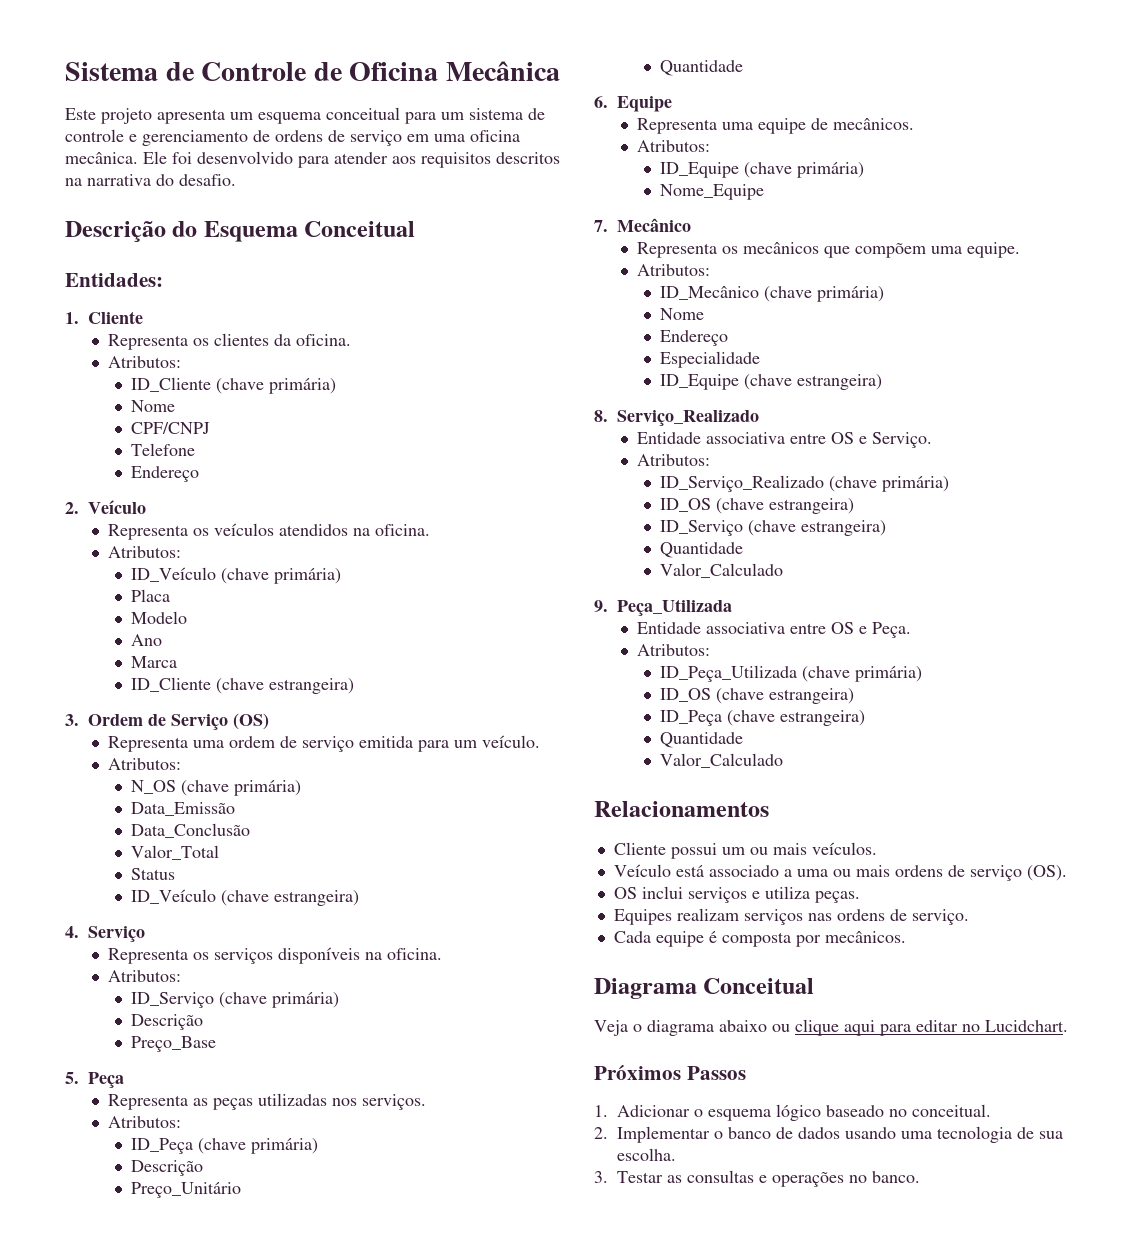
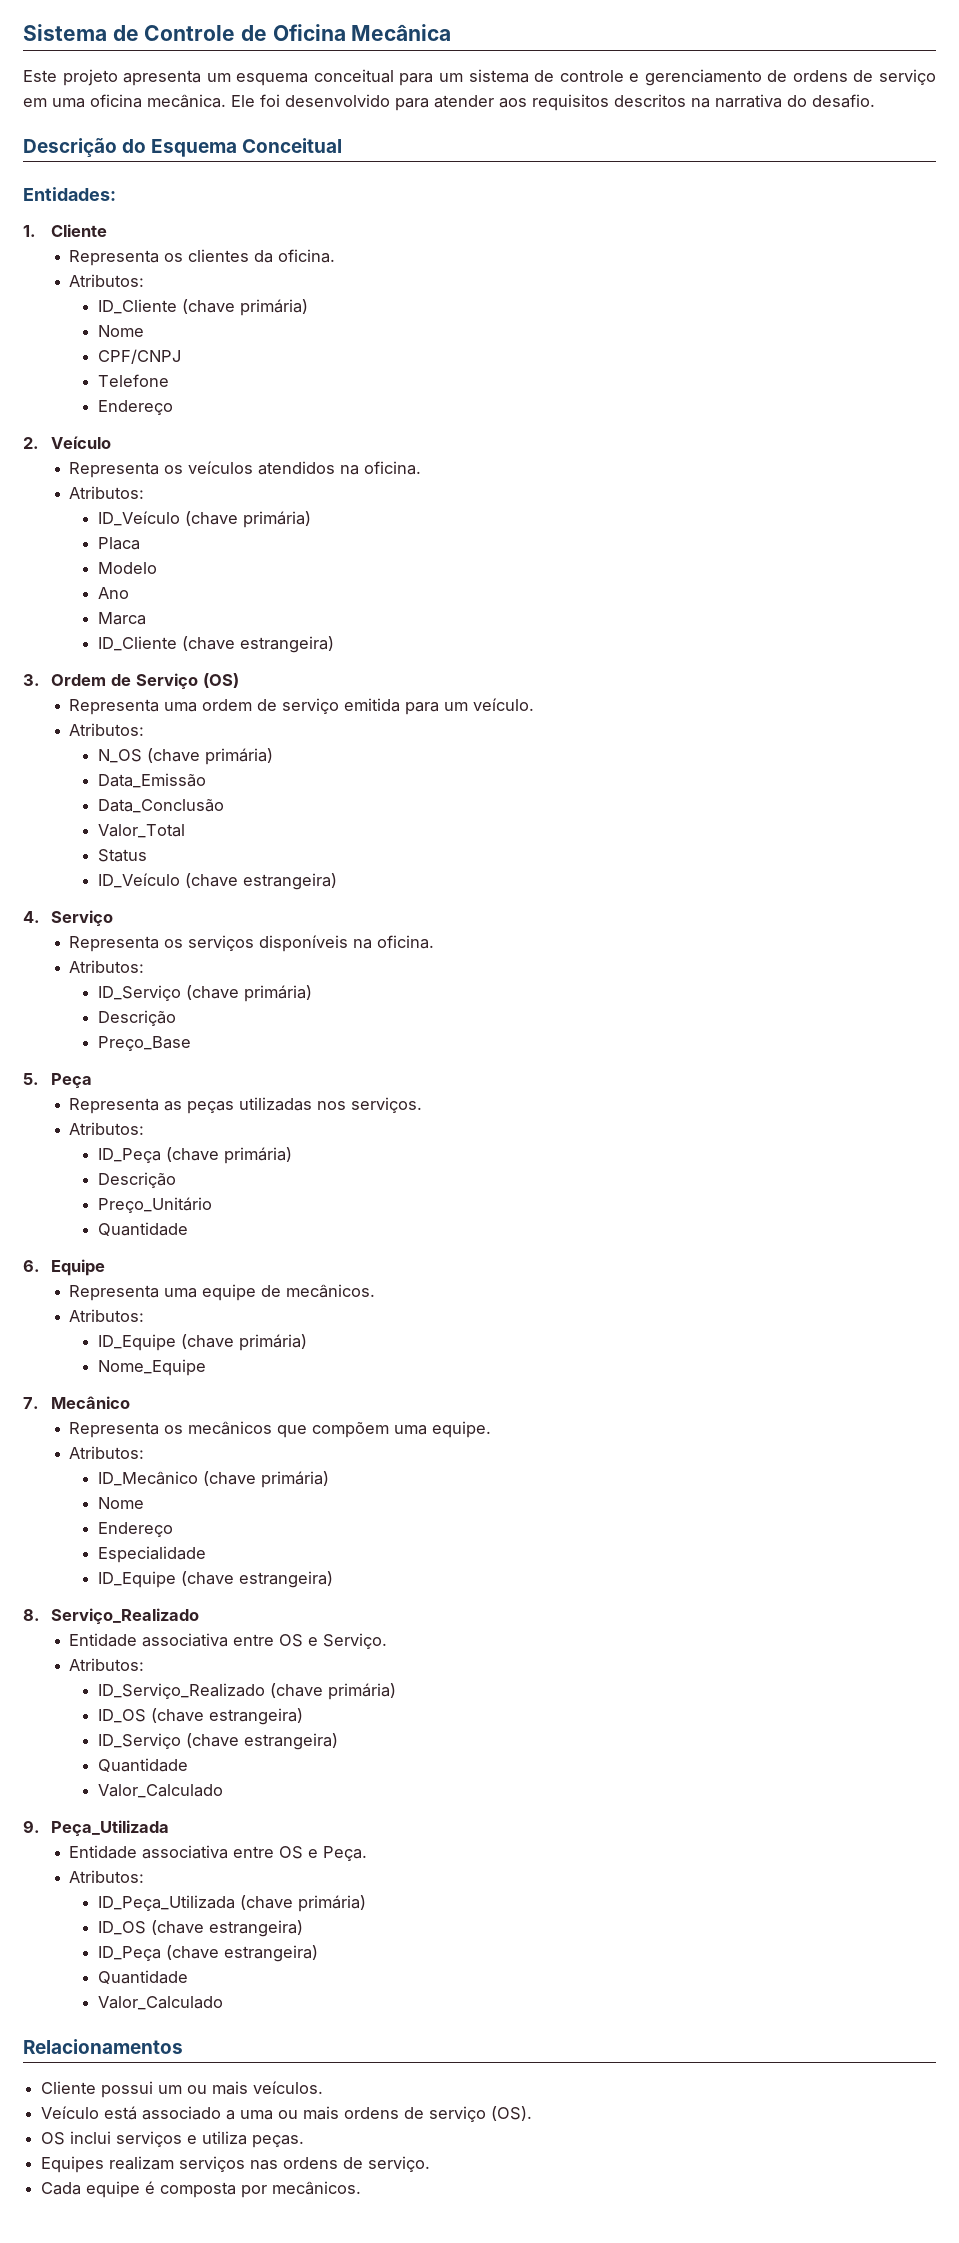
- Diagrama Conceitual
- Veja o diagrama abaixo ou clique aqui para editar no Lucidchart.
- Próximos Passos
- 1. Adicionar o esquema lógico baseado no conceitual.
- 2. Implementar o banco de dados usando uma tecnologia de sua escolha.
- 3. Testar as consultas e operações no banco.

